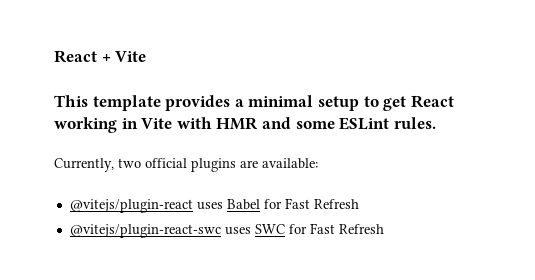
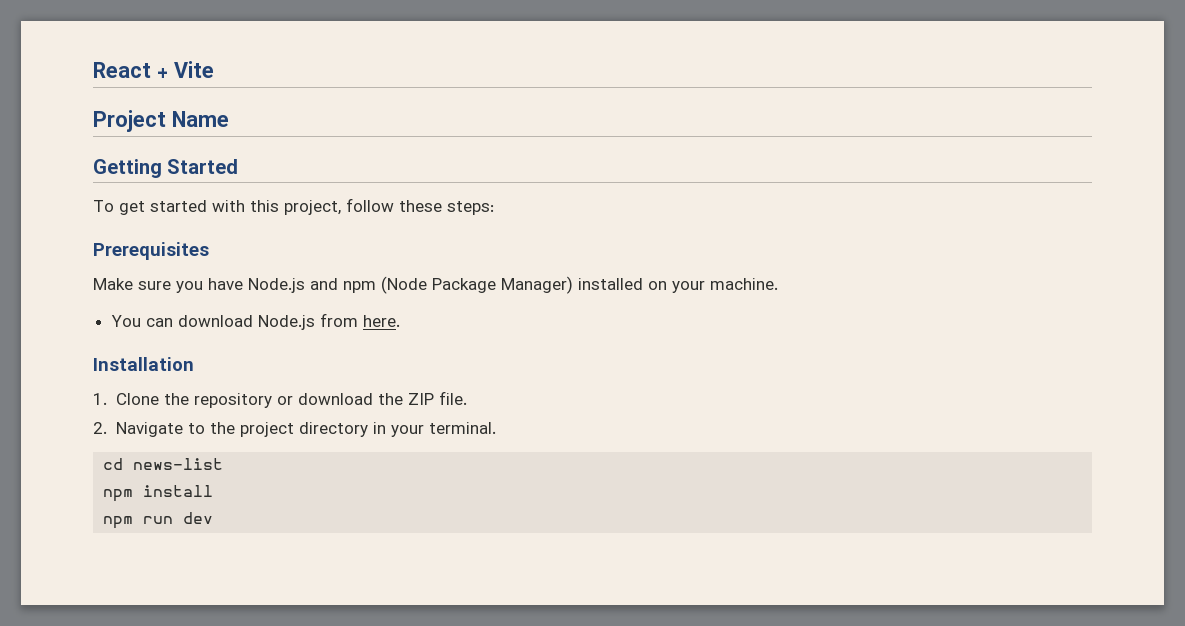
- This template provides a minimal setup to get React working in Vite with HMR and some ESLint rules.
- Currently, two official plugins are available:
- @vitejs/plugin-react uses Babel for Fast Refresh
- @vitejs/plugin-react-swc uses SWC for Fast Refresh
+ Project Name
+ Getting Started
+ To get started with this project, follow these steps:
+ Prerequisites
+ Make sure you have Node.js and npm (Node Package Manager) installed on your machine.
+ You can download Node.js from here.
+ Installation
+ 1. Clone the repository or download the ZIP file.
+ 2. Navigate to the project directory in your terminal.
+ cd news-list
+ npm install
+ npm run dev

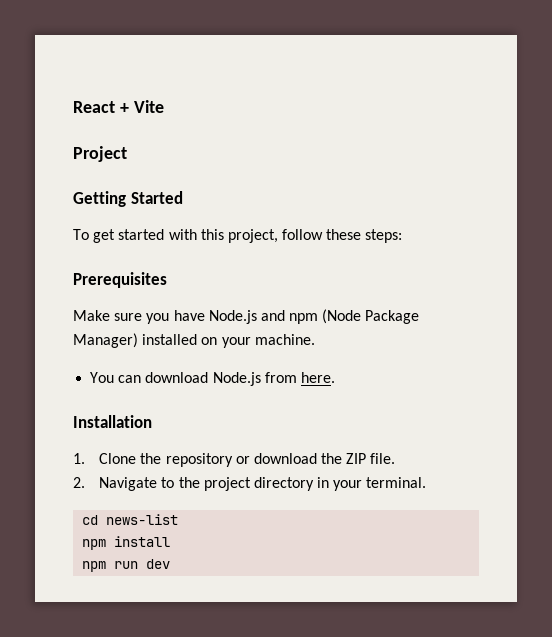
- Project Name
+ Project

